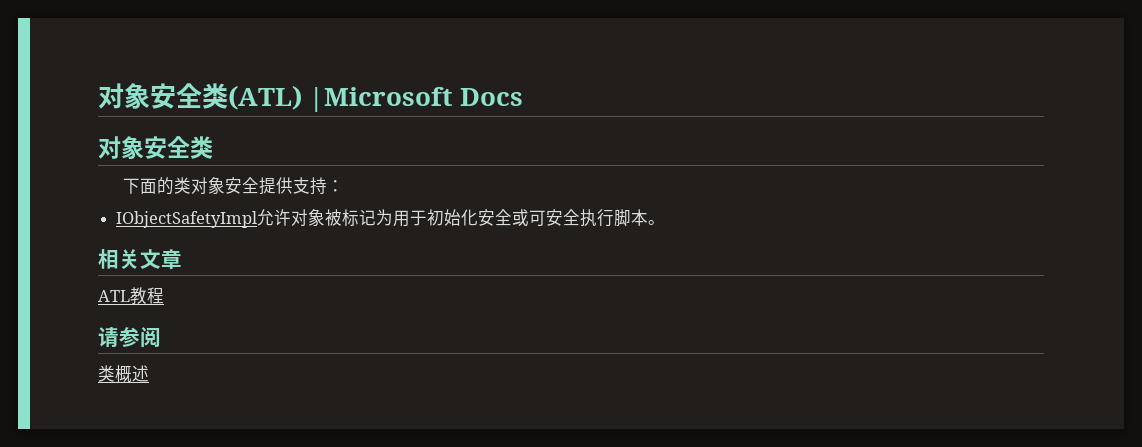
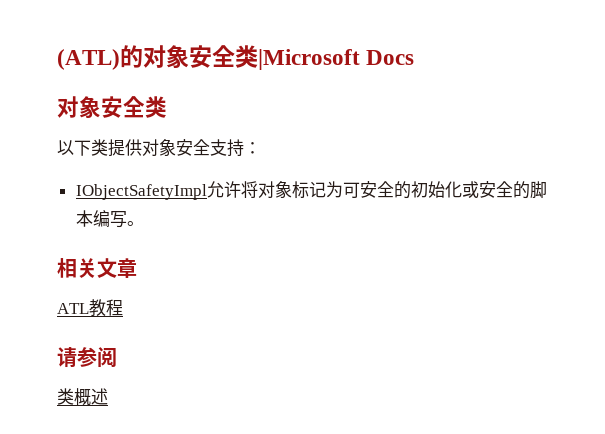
- 对象安全类(ATL) |Microsoft Docs
+ (ATL)的对象安全类|Microsoft Docs
- 下面的类对象安全提供支持：
+ 以下类提供对象安全支持：
- IObjectSafetyImpl允许对象被标记为用于初始化安全或可安全执行脚本。
+ IObjectSafetyImpl允许将对象标记为可安全的初始化或安全的脚本编写。

